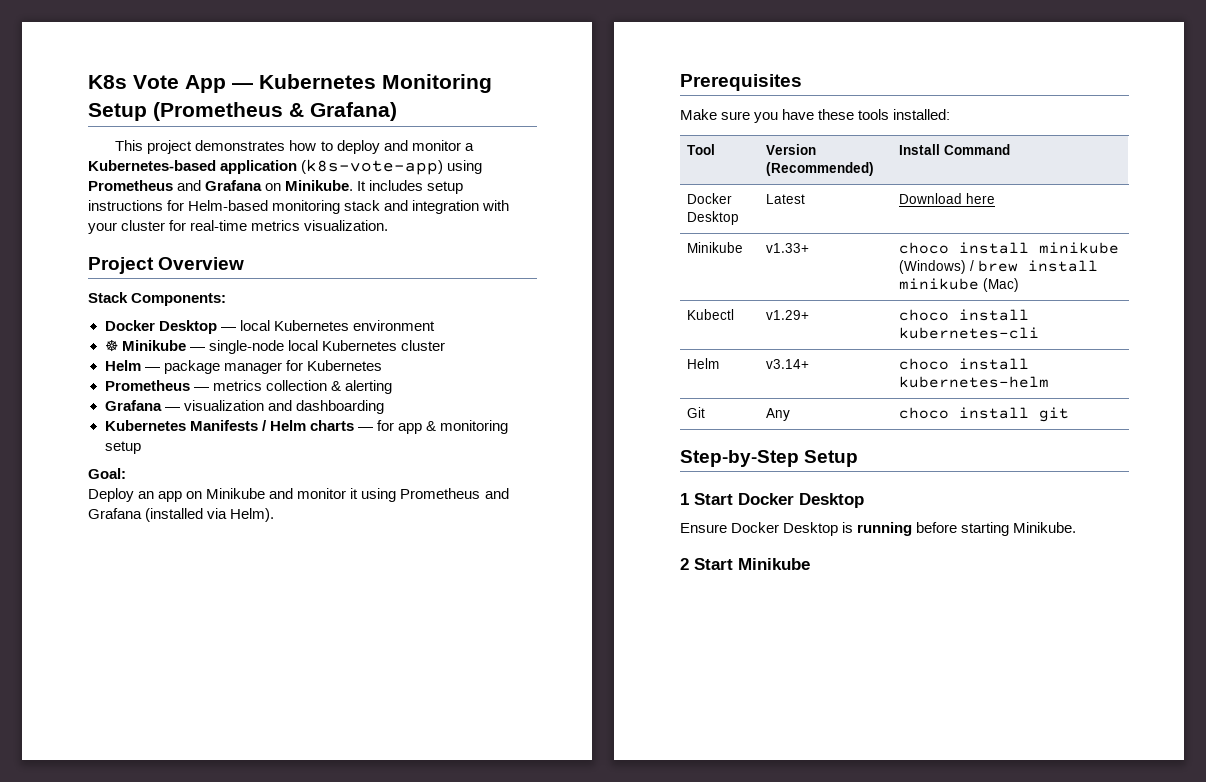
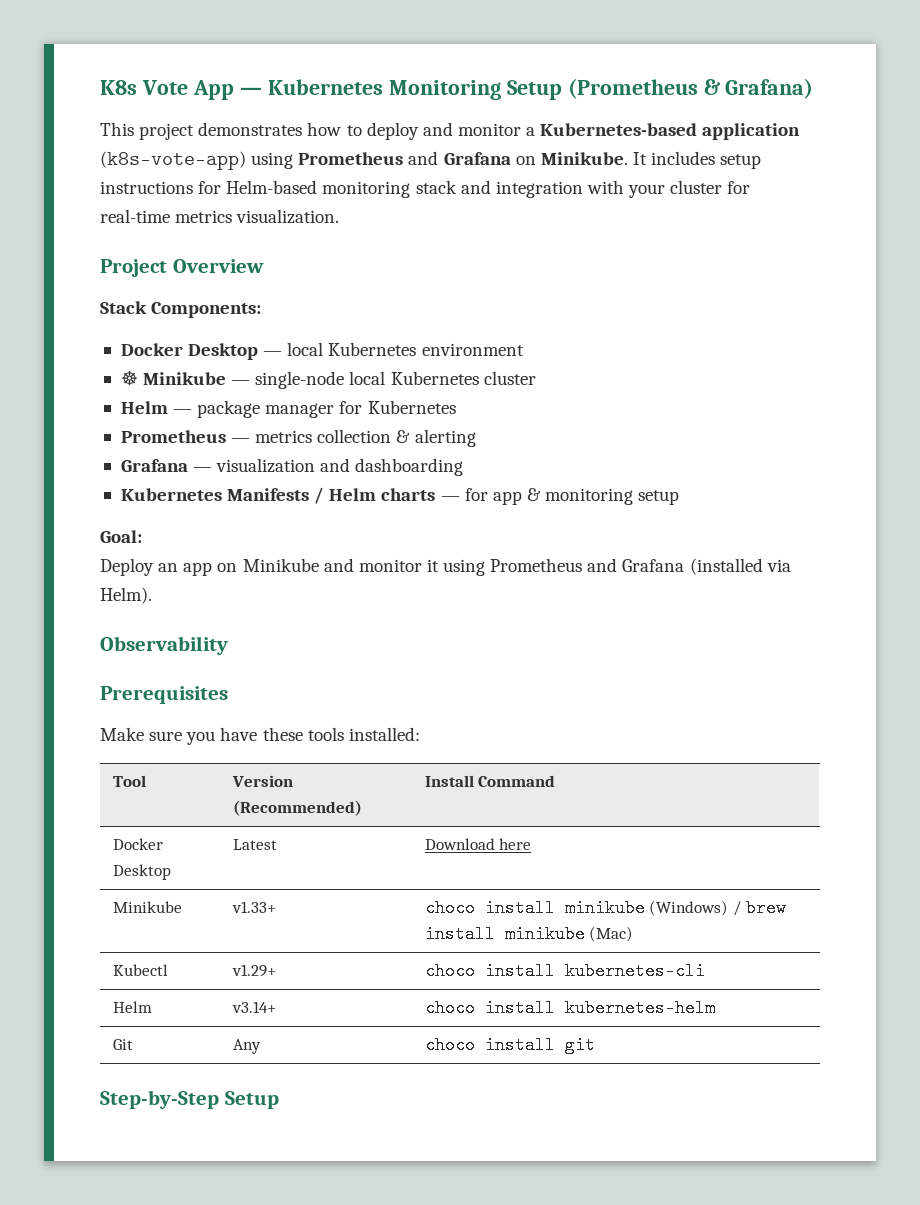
+ Observability
- 1 Start Docker Desktop
- Ensure Docker Desktop is running before starting Minikube.
- 2 Start Minikube

